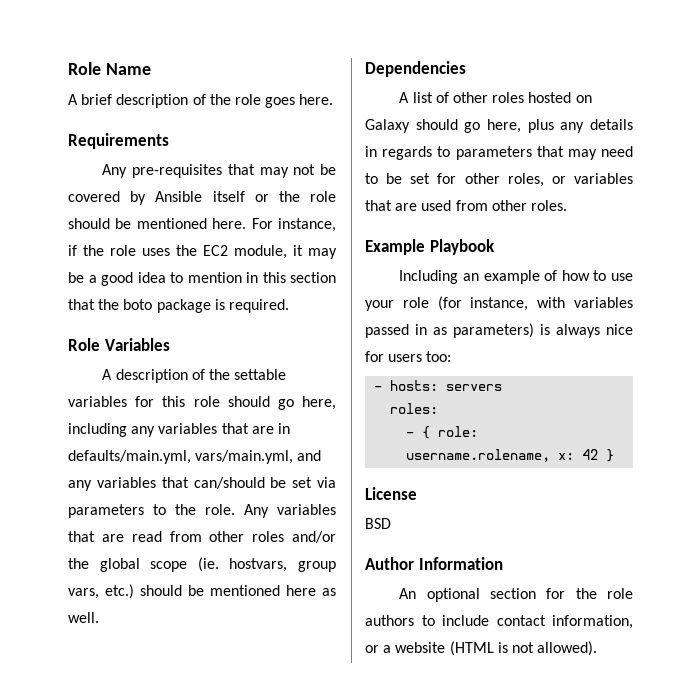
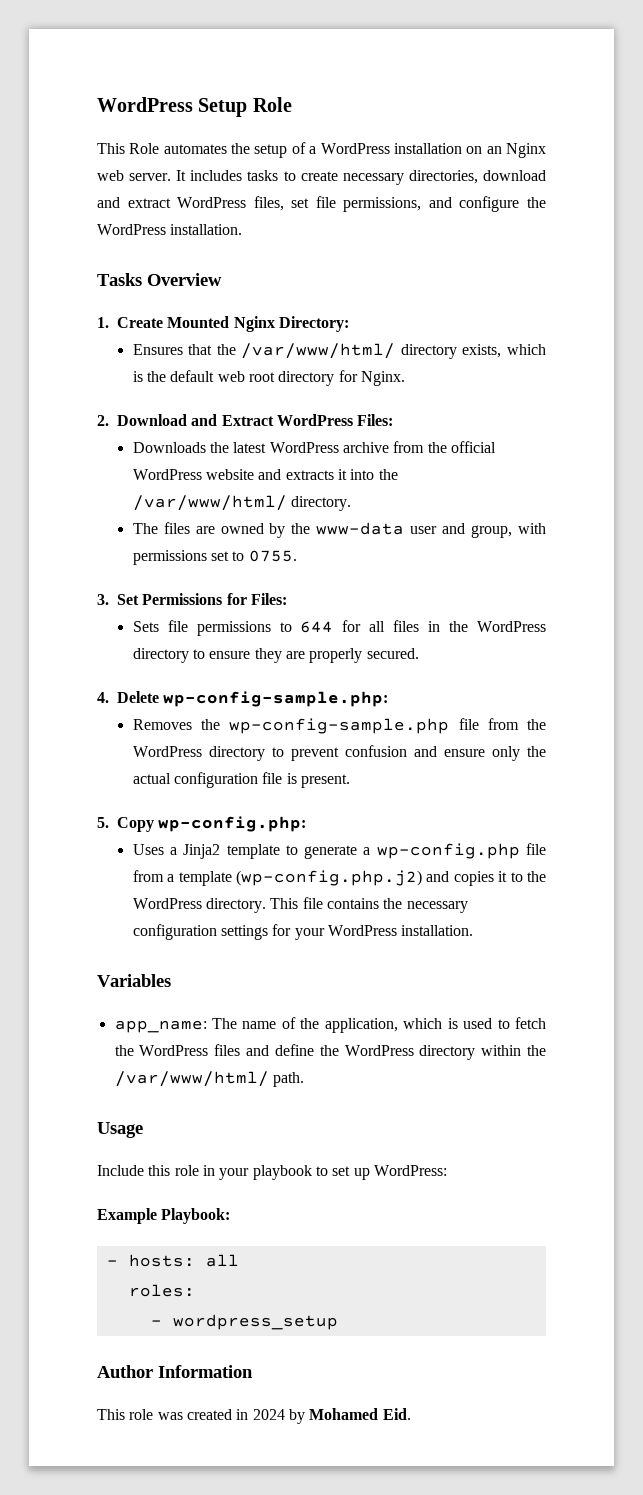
- Role Name
- A brief description of the role goes here.
- Requirements
- Any pre-requisites that may not be covered by Ansible itself or the role should be mentioned here. For instance, if the role uses the EC2 module, it may be a good idea to mention in this section that the boto package is required.
- Role Variables
- A description of the settable variables for this role should go here, including any variables that are in defaults/main.yml, vars/main.yml, and any variables that can/should be set via parameters to the role. Any variables that are read from other roles and/or the global scope (ie. hostvars, group vars, etc.) should be mentioned here as well.
- Dependencies
- A list of other roles hosted on Galaxy should go here, plus any details in regards to parameters that may need to be set for other roles, or variables that are used from other roles.
- Example Playbook
- Including an example of how to use your role (for instance, with variables passed in as parameters) is always nice for users too:
+ WordPress Setup Role
+ This Role automates the setup of a WordPress installation on an Nginx web server. It includes tasks to create necessary directories, download and extract WordPress files, set file permissions, and configure the WordPress installation.
+ Tasks Overview
+ 1. Create Mounted Nginx Directory:
+ Ensures that the /var/www/html/ directory exists, which is the default web root directory for Nginx.
+ 2. Download and Extract WordPress Files:
+ Downloads the latest WordPress archive from the official WordPress website and extracts it into the /var/www/html/ directory.
+ The files are owned by the www-data user and group, with permissions set to 0755.
+ 3. Set Permissions for Files:
+ Sets file permissions to 644 for all files in the WordPress directory to ensure they are properly secured.
+ 4. Delete wp-config-sample.php:
+ Removes the wp-config-sample.php file from the WordPress directory to prevent confusion and ensure only the actual configuration file is present.
+ 5. Copy wp-config.php:
+ Uses a Jinja2 template to generate a wp-config.php file from a template (wp-config.php.j2) and copies it to the WordPress directory. This file contains the necessary configuration settings for your WordPress installation.
+ Variables
+ app_name: The name of the application, which is used to fetch the WordPress files and define the WordPress directory within the /var/www/html/ path.
+ Usage
+ Include this role in your playbook to set up WordPress:
+ Example Playbook:
- - hosts: servers
+ - hosts: all
- - { role: username.rolename, x: 42 }
- License
- BSD
+ - wordpress_setup
  Author Information
- An optional section for the role authors to include contact information, or a website (HTML is not allowed).
+ This role was created in 2024 by Mohamed Eid.

